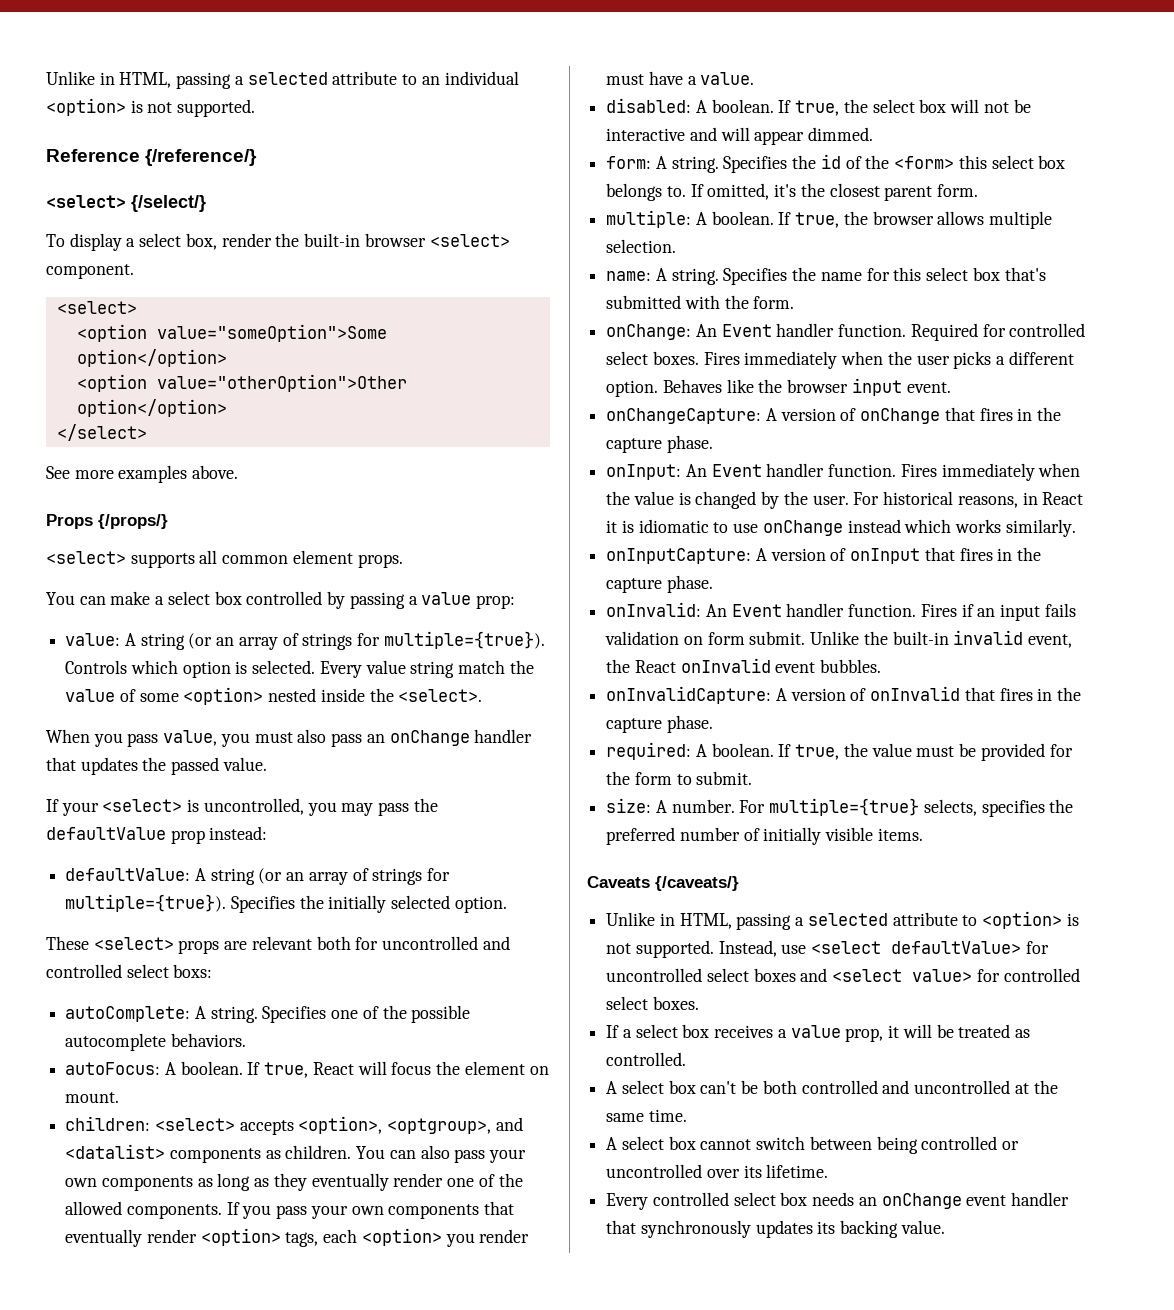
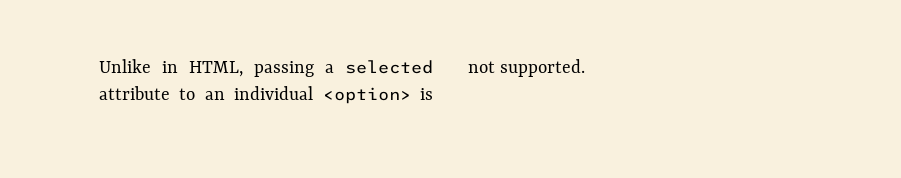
- Reference {/reference/}
- <select> {/select/}
- To display a select box, render the built-in browser <select> component.
- <select>
- <option value="someOption">Some option</option>
- <option value="otherOption">Other option</option>
- </select>
- See more examples above.
- Props {/props/}
- <select> supports all common element props.
- You can make a select box controlled by passing a value prop:
- value: A string (or an array of strings for multiple={true}). Controls which option is selected. Every value string match the value of some <option> nested inside the <select>.
- When you pass value, you must also pass an onChange handler that updates the passed value.
- If your <select> is uncontrolled, you may pass the defaultValue prop instead:
- defaultValue: A string (or an array of strings for multiple={true}). Specifies the initially selected option.
- These <select> props are relevant both for uncontrolled and controlled select boxs:
- autoComplete: A string. Specifies one of the possible autocomplete behaviors.
- autoFocus: A boolean. If true, React will focus the element on mount.
- children: <select> accepts <option>, <optgroup>, and <datalist> components as children. You can also pass your own components as long as they eventually render one of the allowed components. If you pass your own components that eventually render <option> tags, each <option> you render must have a value.
- disabled: A boolean. If true, the select box will not be interactive and will appear dimmed.
- form: A string. Specifies the id of the <form> this select box belongs to. If omitted, it's the closest parent form.
- multiple: A boolean. If true, the browser allows multiple selection.
- name: A string. Specifies the name for this select box that's submitted with the form.
- onChange: An Event handler function. Required for controlled select boxes. Fires immediately when the user picks a different option. Behaves like the browser input event.
- onChangeCapture: A version of onChange that fires in the capture phase.
- onInput: An Event handler function. Fires immediately when the value is changed by the user. For historical reasons, in React it is idiomatic to use onChange instead which works similarly.
- onInputCapture: A version of onInput that fires in the capture phase.
- onInvalid: An Event handler function. Fires if an input fails validation on form submit. Unlike the built-in invalid event, the React onInvalid event bubbles.
- onInvalidCapture: A version of onInvalid that fires in the capture phase.
- required: A boolean. If true, the value must be provided for the form to submit.
- size: A number. For multiple={true} selects, specifies the preferred number of initially visible items.
- Caveats {/caveats/}
- Unlike in HTML, passing a selected attribute to <option> is not supported. Instead, use <select defaultValue> for uncontrolled select boxes and <select value> for controlled select boxes.
- If a select box receives a value prop, it will be treated as controlled.
- A select box can't be both controlled and uncontrolled at the same time.
- A select box cannot switch between being controlled or uncontrolled over its lifetime.
- Every controlled select box needs an onChange event handler that synchronously updates its backing value.

